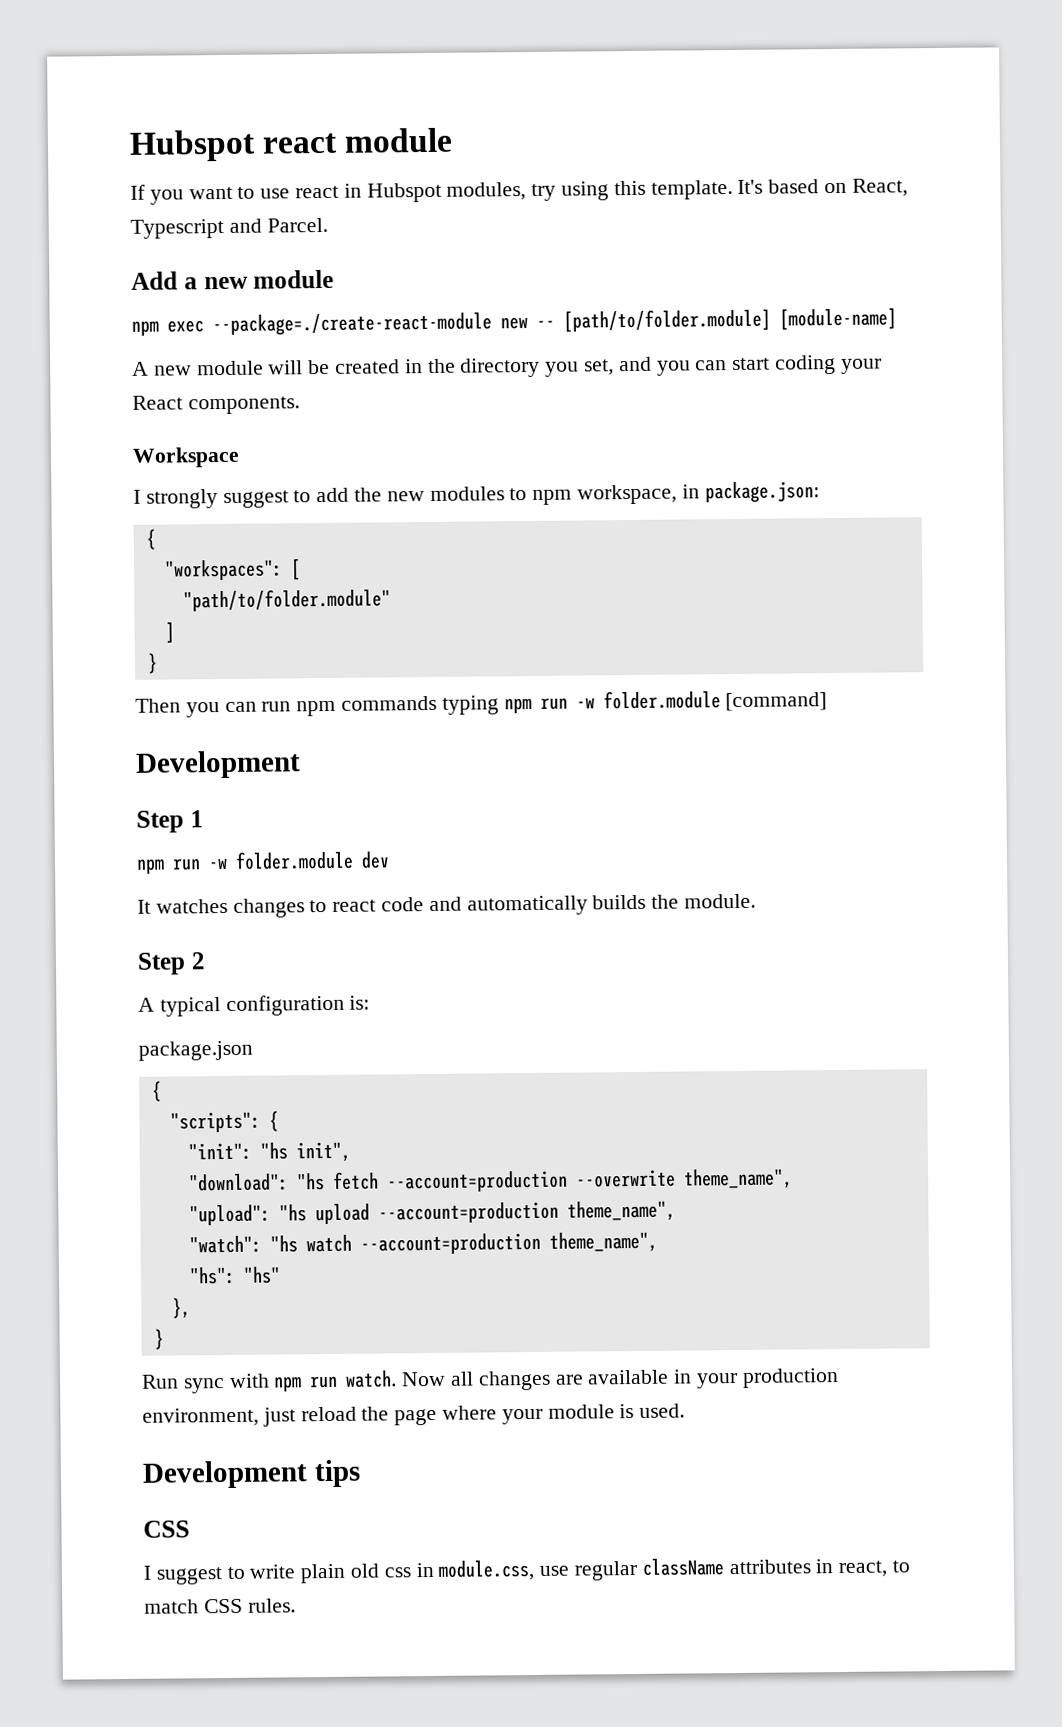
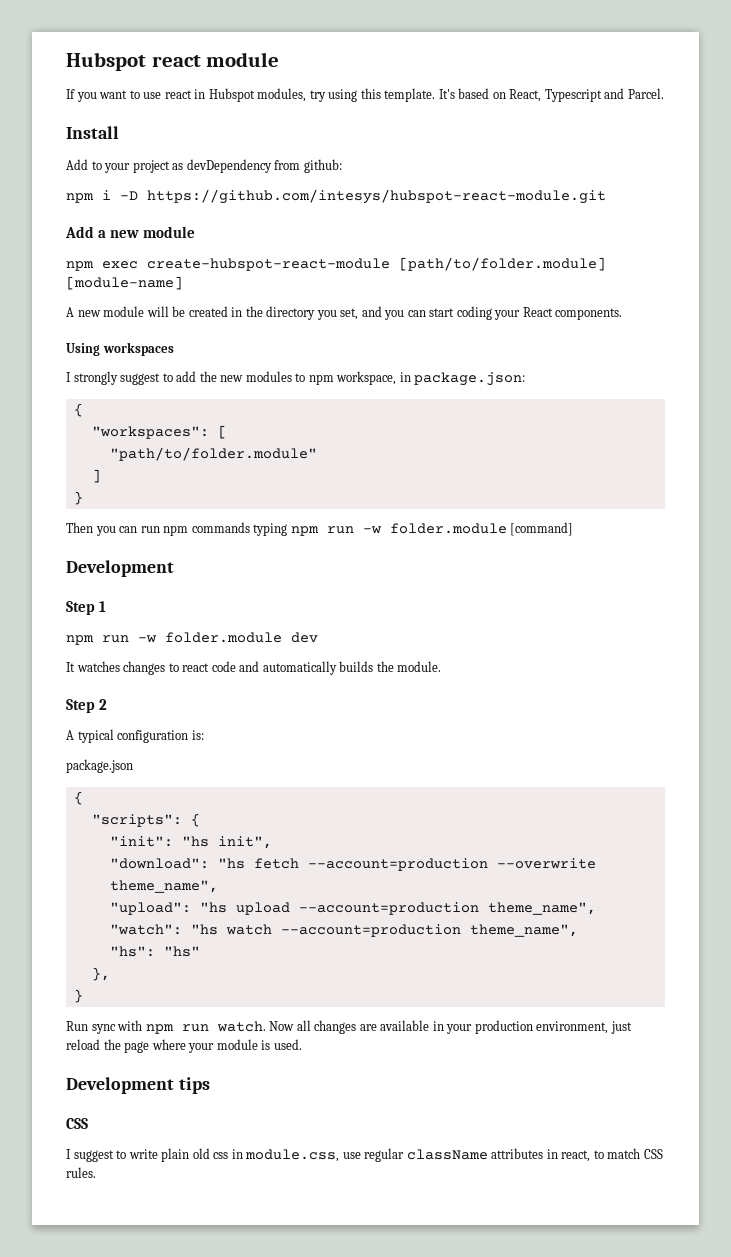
+ Install
+ Add to your project as devDependency from github:
+ npm i -D https://github.com/intesys/hubspot-react-module.git
- npm exec --package=./create-react-module new -- [path/to/folder.module] [module-name]
+ npm exec create-hubspot-react-module [path/to/folder.module] [module-name]
- Workspace
+ Using workspaces

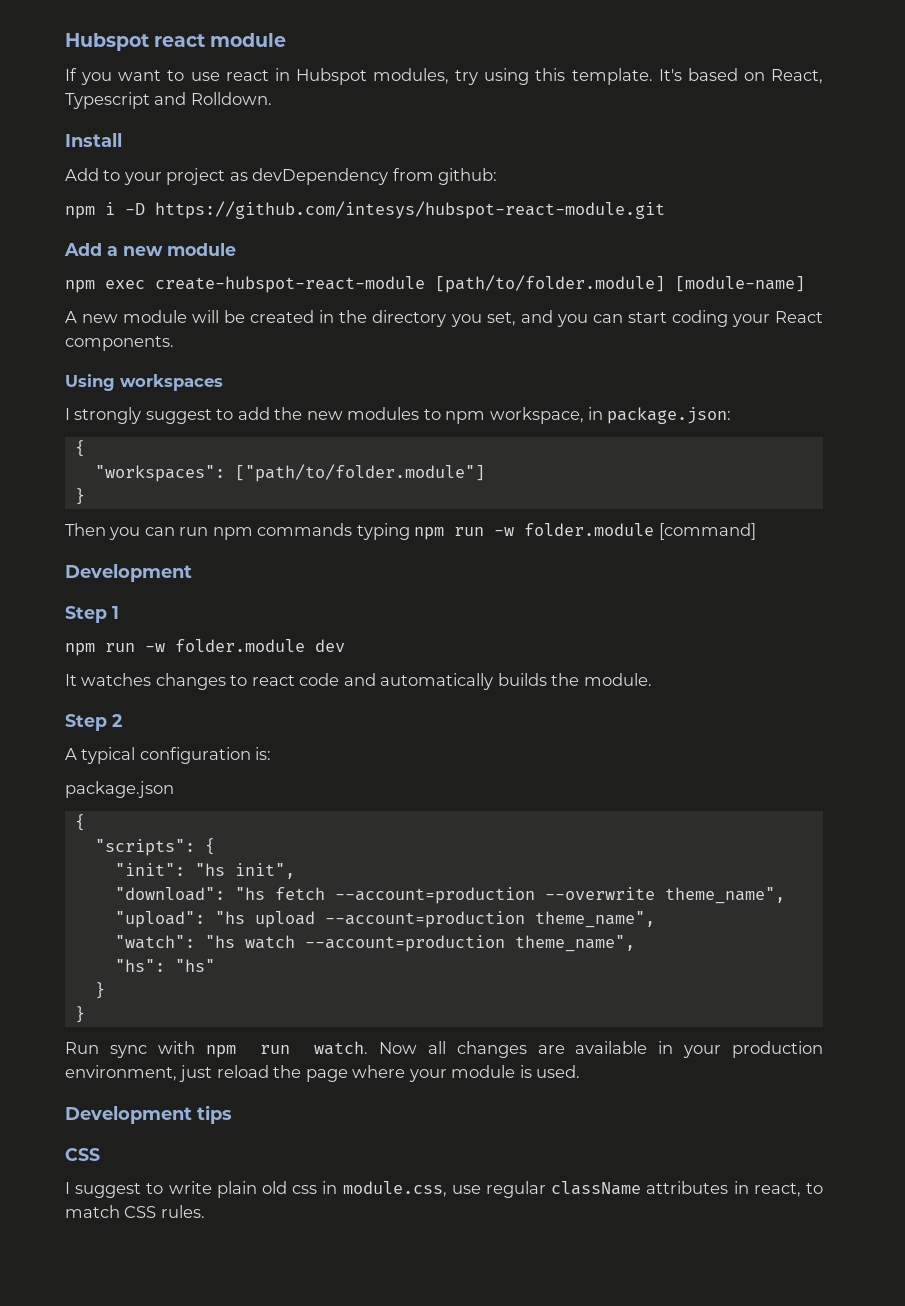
- It's based on React, Typescript and Parcel.
+ It's based on React, Typescript and Rolldown.
- "workspaces": [
- "path/to/folder.module"
- ]
+ "workspaces": ["path/to/folder.module"]
  "hs": "hs"
- },
+ }

